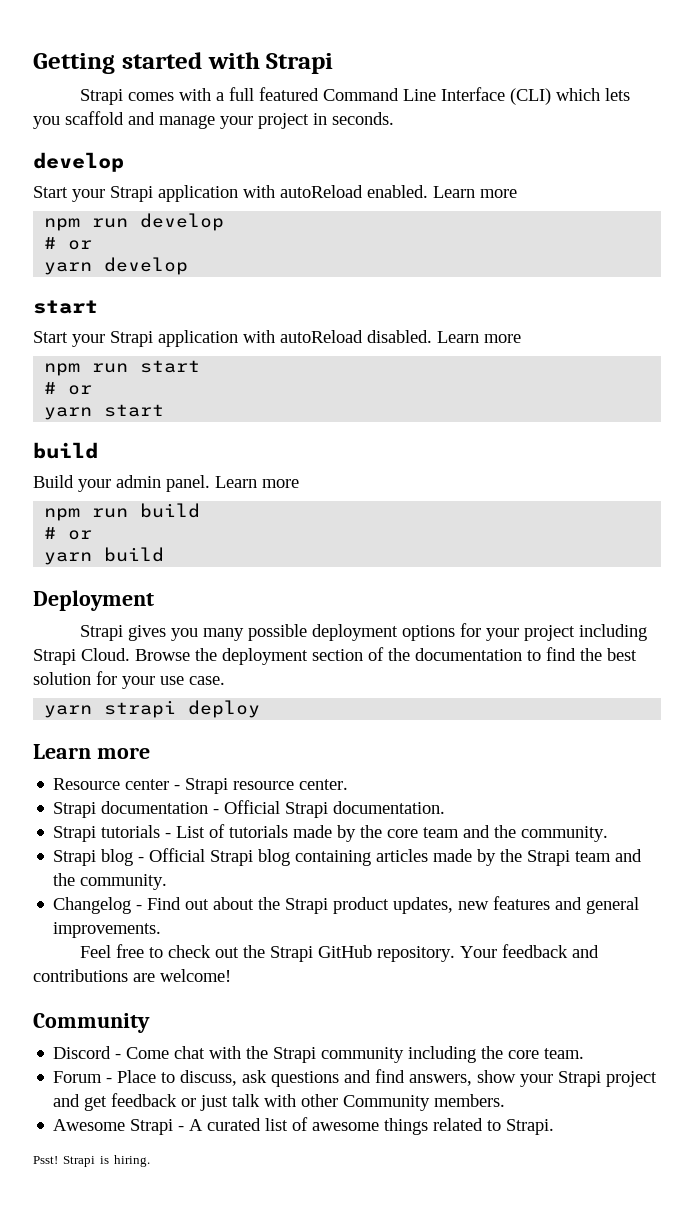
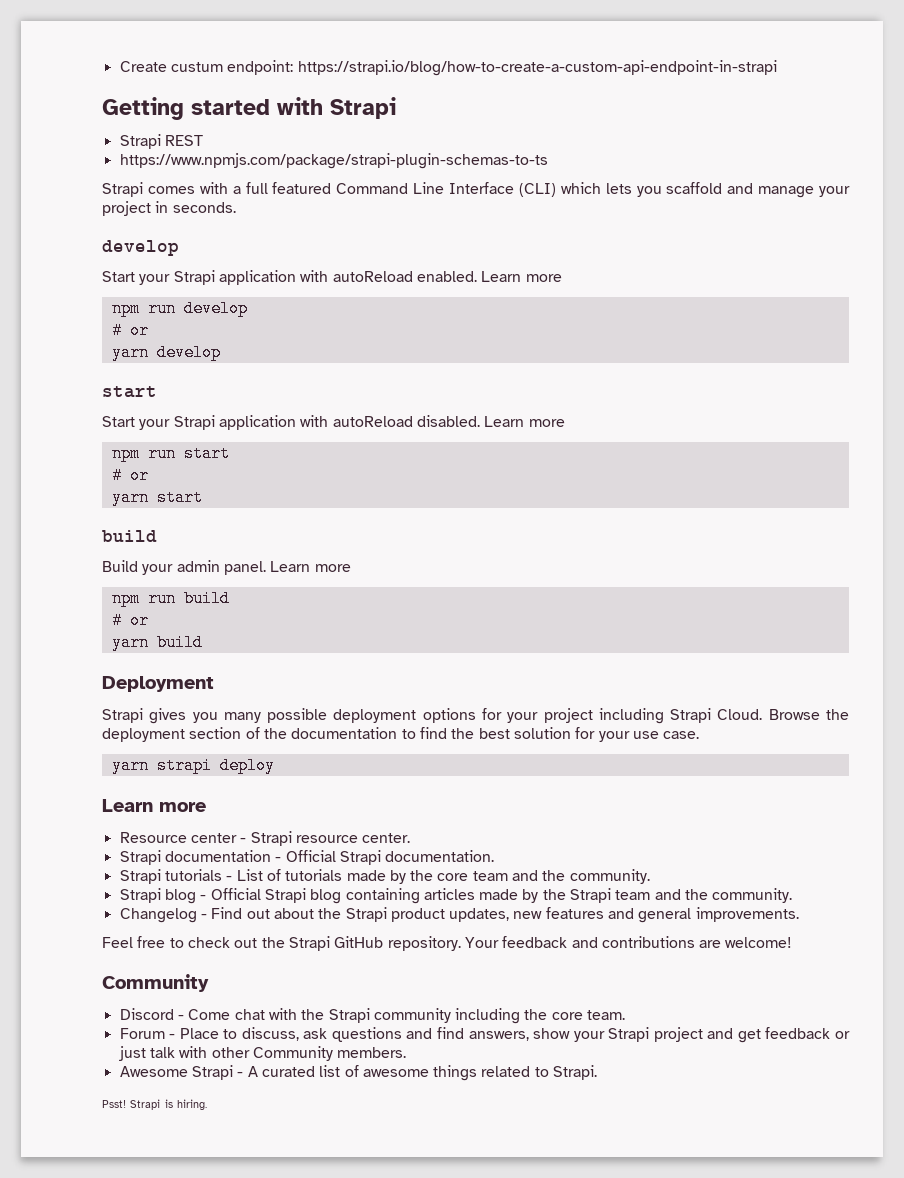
+ Create custum endpoint: https://strapi.io/blog/how-to-create-a-custom-api-endpoint-in-strapi
+ Strapi REST
+ https://www.npmjs.com/package/strapi-plugin-schemas-to-ts

